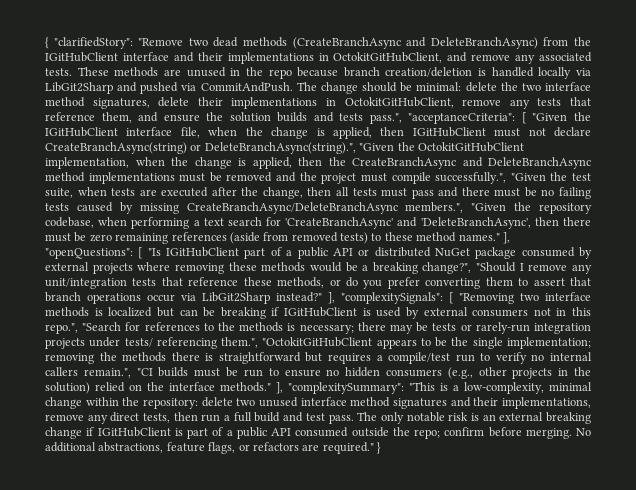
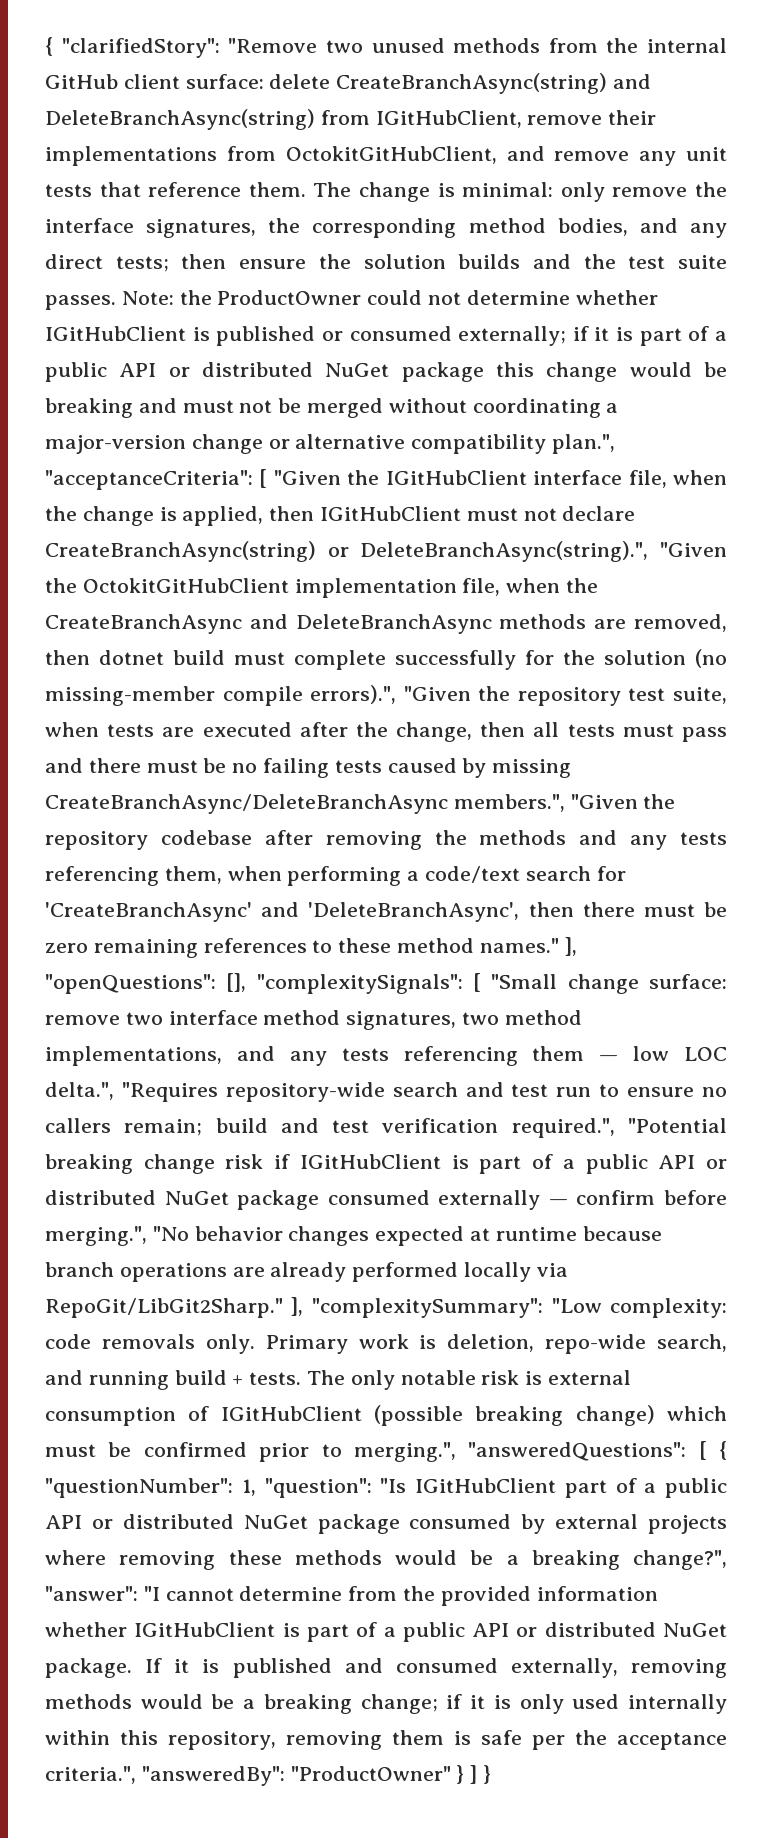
- "Remove two dead methods (CreateBranchAsync and DeleteBranchAsync) from the IGitHubClient interface and their implementations in OctokitGitHubClient, and remove any associated tests. These methods are unused in the repo because branch creation/deletion is handled locally via LibGit2Sharp and pushed via CommitAndPush. The change should be minimal: delete the two interface method signatures, delete their implementations in OctokitGitHubClient, remove any tests that reference them, and ensure the solution builds and tests pass.", "acceptanceCriteria":
+ "Remove two unused methods from the internal GitHub client surface: delete CreateBranchAsync(string) and DeleteBranchAsync(string) from IGitHubClient, remove their implementations from OctokitGitHubClient, and remove any unit tests that reference them. The change is minimal: only remove the interface signatures, the corresponding method bodies, and any direct tests; then ensure the solution builds and the test suite passes. Note: the ProductOwner could not determine whether IGitHubClient is published or consumed externally; if it is part of a public API or distributed NuGet package this change would be breaking and must not be merged without coordinating a major-version change or alternative compatibility plan.", "acceptanceCriteria":
- [ "Given the IGitHubClient interface file, when the change is applied, then IGitHubClient must not declare CreateBranchAsync(string) or DeleteBranchAsync(string).", "Given the OctokitGitHubClient implementation, when the change is applied, then the CreateBranchAsync and DeleteBranchAsync method implementations must be removed and the project must compile successfully.", "Given the test suite, when tests are executed after the change, then all tests must pass and there must be no failing tests caused by missing CreateBranchAsync/DeleteBranchAsync members.", "Given the repository codebase, when performing a text search for 'CreateBranchAsync' and 'DeleteBranchAsync', then there must be zero remaining references (aside from removed tests) to these method names." ], "openQuestions":
+ [ "Given the IGitHubClient interface file, when the change is applied, then IGitHubClient must not declare CreateBranchAsync(string) or DeleteBranchAsync(string).", "Given the OctokitGitHubClient implementation file, when the CreateBranchAsync and DeleteBranchAsync methods are removed, then dotnet build must complete successfully for the solution (no missing-member compile errors).", "Given the repository test suite, when tests are executed after the change, then all tests must pass and there must be no failing tests caused by missing CreateBranchAsync/DeleteBranchAsync members.", "Given the repository codebase after removing the methods and any tests referencing them, when performing a code/text search for 'CreateBranchAsync' and 'DeleteBranchAsync', then there must be zero remaining references to these method names." ], "openQuestions":
- [ "Is IGitHubClient part of a public API or distributed NuGet package consumed by external projects where removing these methods would be a breaking change?", "Should I remove any unit/integration tests that reference these methods, or do you prefer converting them to assert that branch operations occur via LibGit2Sharp instead?" ], "complexitySignals": [ "Removing two interface methods is localized but can be breaking if IGitHubClient is used by external consumers not in this repo.", "Search for references to the methods is necessary; there may be tests or rarely-run integration projects under tests/ referencing them.", "OctokitGitHubClient appears to be the single implementation; removing the methods there is straightforward but requires a compile/test run to verify no internal callers remain.", "CI builds must be run to ensure no hidden consumers (e.g., other projects in the solution) relied on the interface methods." ], "complexitySummary": "This is a low-complexity, minimal change within the repository: delete two unused interface method signatures and their implementations, remove any direct tests, then run a full build and test pass. The only notable risk is an external breaking change if IGitHubClient is part of a public API consumed outside the repo; confirm before merging. No additional abstractions, feature flags, or refactors are required." }
+ [], "complexitySignals": [ "Small change surface: remove two interface method signatures, two method implementations, and any tests referencing them — low LOC delta.", "Requires repository-wide search and test run to ensure no callers remain; build and test verification required.", "Potential breaking change risk if IGitHubClient is part of a public API or distributed NuGet package consumed externally — confirm before merging.", "No behavior changes expected at runtime because branch operations are already performed locally via RepoGit/LibGit2Sharp." ], "complexitySummary": "Low complexity: code removals only. Primary work is deletion, repo-wide search, and running build + tests. The only notable risk is external consumption of IGitHubClient (possible breaking change) which must be confirmed prior to merging.", "answeredQuestions": [ { "questionNumber": 1, "question": "Is IGitHubClient part of a public API or distributed NuGet package consumed by external projects where removing these methods would be a breaking change?", "answer": "I cannot determine from the provided information whether IGitHubClient is part of a public API or distributed NuGet package. If it is published and consumed externally, removing methods would be a breaking change; if it is only used internally within this repository, removing them is safe per the acceptance criteria.", "answeredBy": "ProductOwner" } ] }

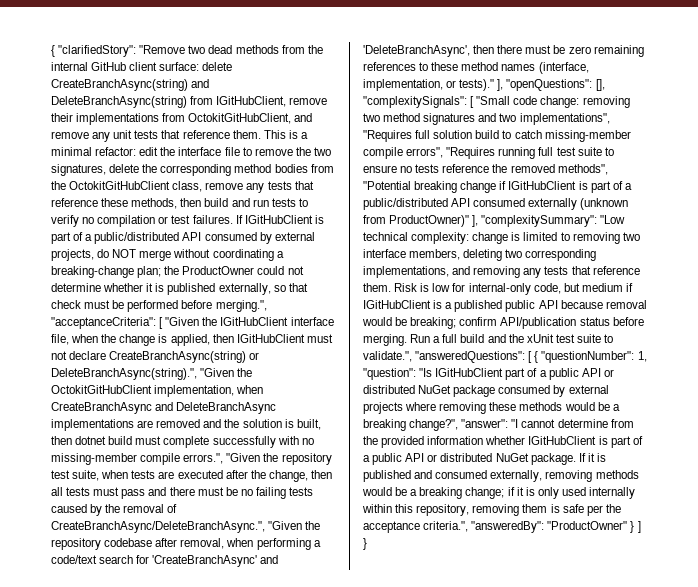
- { "clarifiedStory": "Remove two unused methods from the internal GitHub client surface: delete CreateBranchAsync(string) and DeleteBranchAsync(string) from IGitHubClient, remove their implementations from OctokitGitHubClient, and remove any unit tests that reference them.
+ { "clarifiedStory": "Remove two dead methods from the internal GitHub client surface: delete CreateBranchAsync(string) and DeleteBranchAsync(string) from IGitHubClient, remove their implementations from OctokitGitHubClient, and remove any unit tests that reference them.
- The change is minimal: only remove the interface signatures, the corresponding method bodies, and any direct tests; then ensure the solution builds and the test suite passes. Note:
+ This is a minimal refactor: edit the interface file to remove the two signatures, delete the corresponding method bodies from the OctokitGitHubClient class, remove any tests that reference these methods, then build and run tests to verify no compilation or test failures. If IGitHubClient is part of a public/distributed API consumed by external projects, do NOT merge without coordinating a breaking-change plan;
- the ProductOwner could not determine whether IGitHubClient is published or consumed externally; if it is part of a public API or distributed NuGet package this change would be breaking and must not be merged without coordinating a major-version change or alternative compatibility plan.", "acceptanceCriteria":
+ the ProductOwner could not determine whether it is published externally, so that check must be performed before merging.", "acceptanceCriteria":
- [ "Given the IGitHubClient interface file, when the change is applied, then IGitHubClient must not declare CreateBranchAsync(string) or DeleteBranchAsync(string).", "Given the OctokitGitHubClient implementation file, when the CreateBranchAsync and DeleteBranchAsync methods are removed, then dotnet build must complete successfully for the solution (no missing-member compile errors).", "Given the repository test suite, when tests are executed after the change, then all tests must pass and there must be no failing tests caused by missing CreateBranchAsync/DeleteBranchAsync members.", "Given the repository codebase after removing the methods and any tests referencing them, when performing a code/text search for 'CreateBranchAsync' and 'DeleteBranchAsync', then there must be zero remaining references to these method names." ], "openQuestions":
+ [ "Given the IGitHubClient interface file, when the change is applied, then IGitHubClient must not declare CreateBranchAsync(string) or DeleteBranchAsync(string).", "Given the OctokitGitHubClient implementation, when CreateBranchAsync and DeleteBranchAsync implementations are removed and the solution is built, then dotnet build must complete successfully with no missing-member compile errors.", "Given the repository test suite, when tests are executed after the change, then all tests must pass and there must be no failing tests caused by the removal of CreateBranchAsync/DeleteBranchAsync.", "Given the repository codebase after removal, when performing a code/text search for 'CreateBranchAsync' and 'DeleteBranchAsync', then there must be zero remaining references to these method names (interface, implementation, or tests)." ], "openQuestions":
- [ "Small change surface: remove two interface method signatures, two method implementations, and any tests referencing them — low LOC delta.", "Requires repository-wide search and test run to ensure no callers remain; build and test verification required.", "Potential breaking change risk if IGitHubClient is part of a public API or distributed NuGet package consumed externally — confirm before merging.", "No behavior changes expected at runtime because branch operations are already performed locally via RepoGit/LibGit2Sharp." ], "complexitySummary": "Low complexity: code removals only. Primary work is deletion, repo-wide search, and running build + tests. The only notable risk is external consumption of IGitHubClient (possible breaking change) which must be confirmed prior to merging.", "answeredQuestions":
+ [ "Small code change: removing two method signatures and two implementations", "Requires full solution build to catch missing-member compile errors", "Requires running full test suite to ensure no tests reference the removed methods", "Potential breaking change if IGitHubClient is part of a public/distributed API consumed externally (unknown from ProductOwner)" ], "complexitySummary": "Low technical complexity: change is limited to removing two interface members, deleting two corresponding implementations, and removing any tests that reference them. Risk is low for internal-only code, but medium if IGitHubClient is a published public API because removal would be breaking; confirm API/publication status before merging. Run a full build and the xUnit test suite to validate.", "answeredQuestions":

